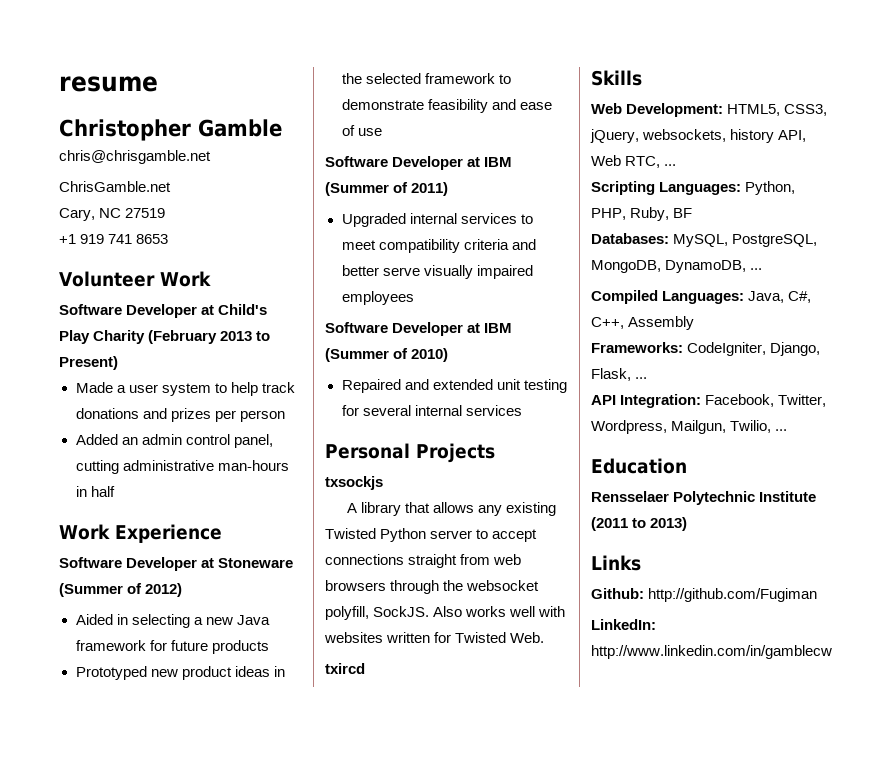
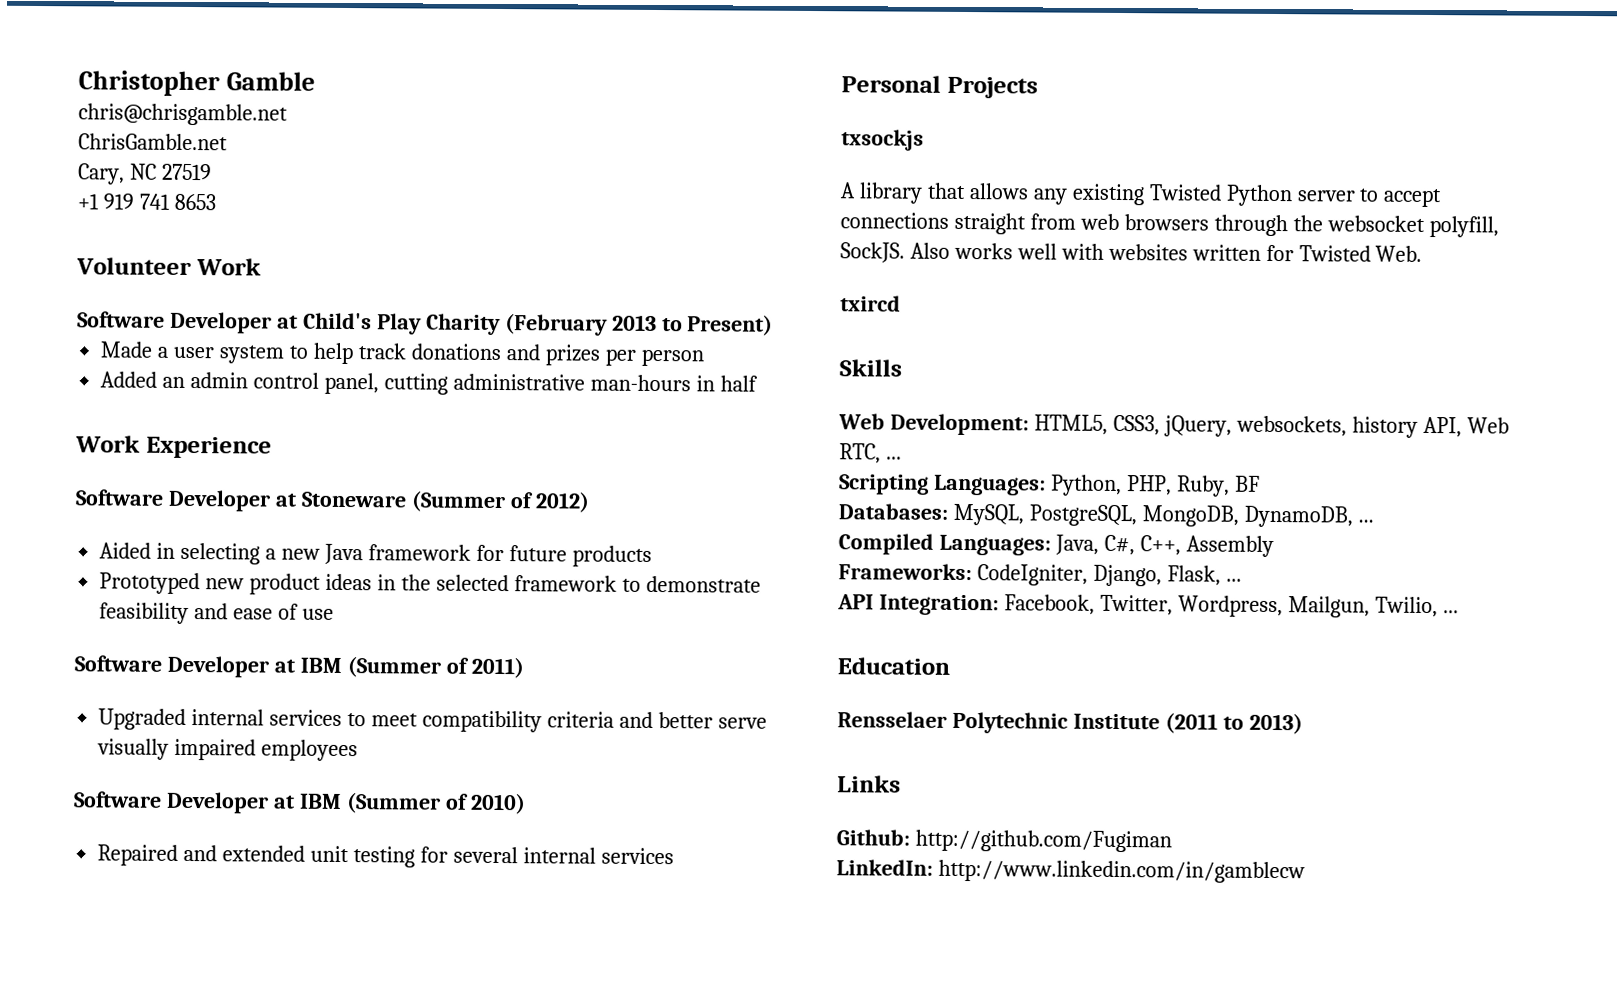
- resume

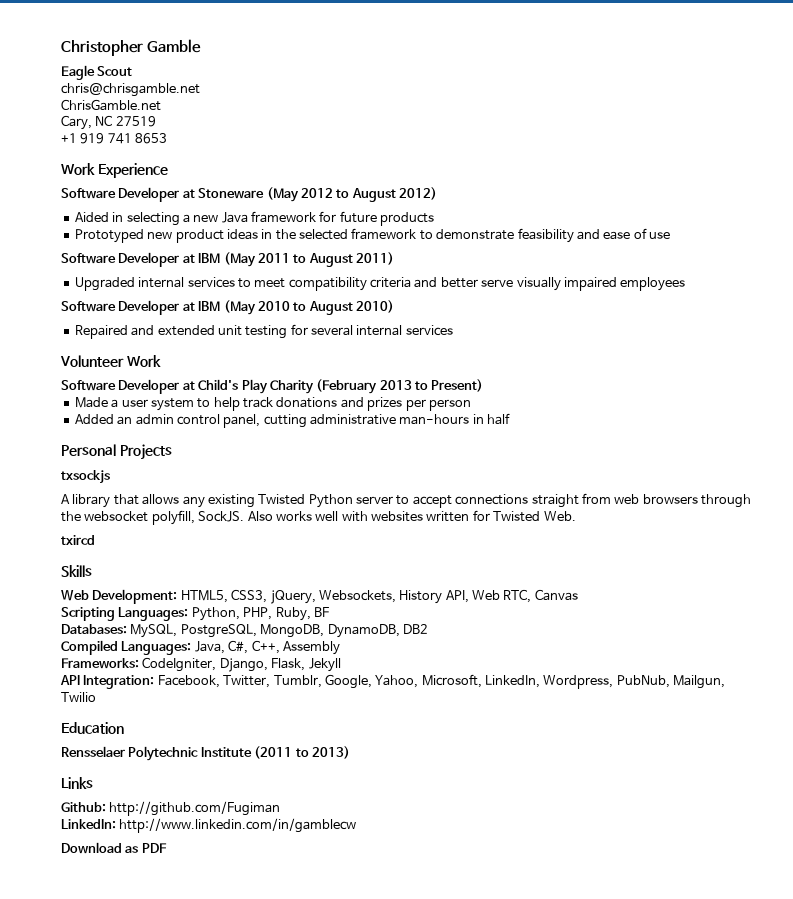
+ Eagle Scout
+ Work Experience
+ Software Developer at Stoneware (May 2012 to August 2012)
+ Aided in selecting a new Java framework for future products
+ Prototyped new product ideas in the selected framework to demonstrate feasibility and ease of use
+ Software Developer at IBM (May 2011 to August 2011)
+ Upgraded internal services to meet compatibility criteria and better serve visually impaired employees
+ Software Developer at IBM (May 2010 to August 2010)
+ Repaired and extended unit testing for several internal services
- Work Experience
- Software Developer at Stoneware (Summer of 2012)
- Aided in selecting a new Java framework for future products
- Prototyped new product ideas in the selected framework to demonstrate feasibility and ease of use
- Software Developer at IBM (Summer of 2011)
- Upgraded internal services to meet compatibility criteria and better serve visually impaired employees
- Software Developer at IBM (Summer of 2010)
- Repaired and extended unit testing for several internal services
- Web Development: HTML5, CSS3, jQuery, websockets, history API, Web RTC, ...
+ Web Development: HTML5, CSS3, jQuery, Websockets, History API, Web RTC, Canvas
- Databases: MySQL, PostgreSQL, MongoDB, DynamoDB, ...
+ Databases: MySQL, PostgreSQL, MongoDB, DynamoDB, DB2
- Frameworks: CodeIgniter, Django, Flask, ...
+ Frameworks: CodeIgniter, Django, Flask, Jekyll
- API Integration: Facebook, Twitter, Wordpress, Mailgun, Twilio, ...
+ API Integration: Facebook, Twitter, Tumblr, Google, Yahoo, Microsoft, LinkedIn, Wordpress, PubNub, Mailgun, Twilio
+ Download as PDF

